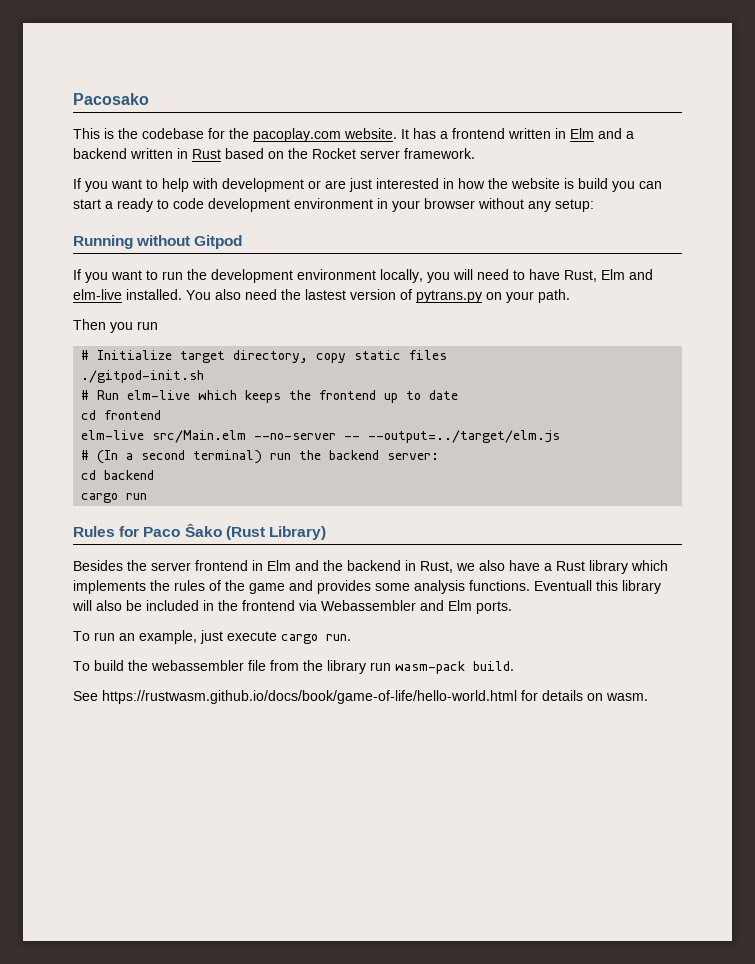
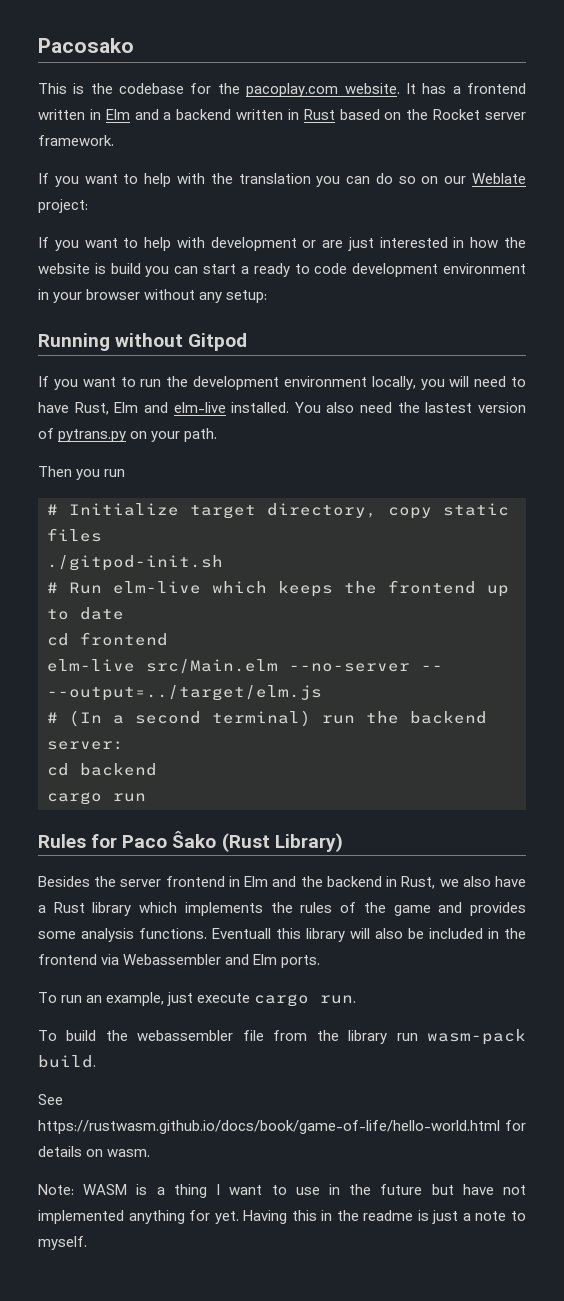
+ If you want to help with the translation you can do so on our Weblate project:
+ Note: WASM is a thing I want to use in the future but have not implemented anything for yet. Having this in the readme is just a note to myself.

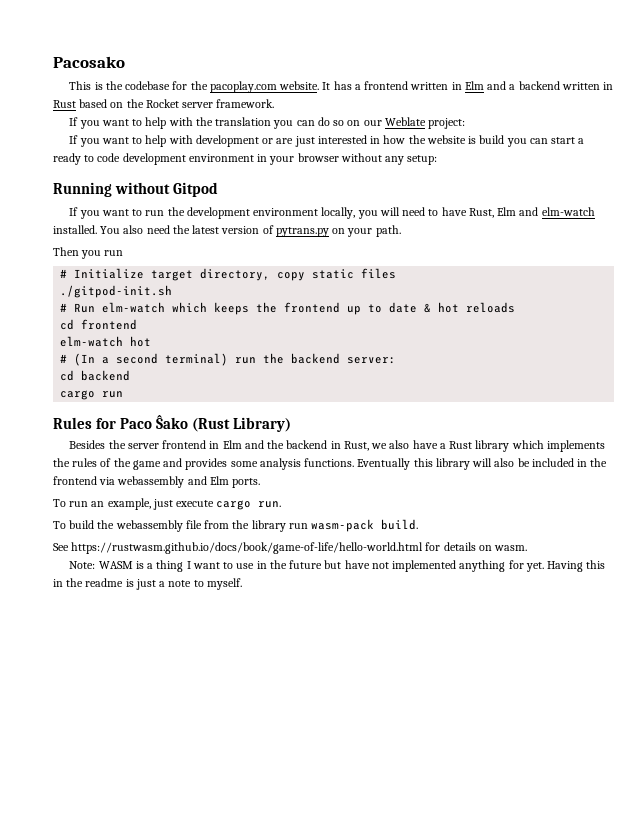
- If you want to run the development environment locally, you will need to have Rust, Elm and elm-live installed.
+ If you want to run the development environment locally, you will need to have Rust, Elm and elm-watch installed.
- You also need the lastest version of pytrans.py on your path.
+ You also need the latest version of pytrans.py on your path.
- # Run elm-live which keeps the frontend up to date
+ # Run elm-watch which keeps the frontend up to date & hot reloads
- elm-live src/Main.elm --no-server -- --output=../target/elm.js
+ elm-watch hot
- Eventuall this library will also be included in the frontend via Webassembler and Elm ports.
+ Eventually this library will also be included in the frontend via webassembly and Elm ports.
- To build the webassembler file from the library run wasm-pack build.
+ To build the webassembly file from the library run wasm-pack build.

